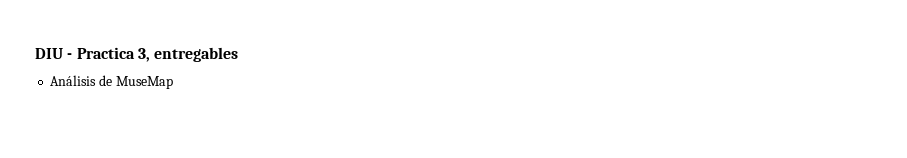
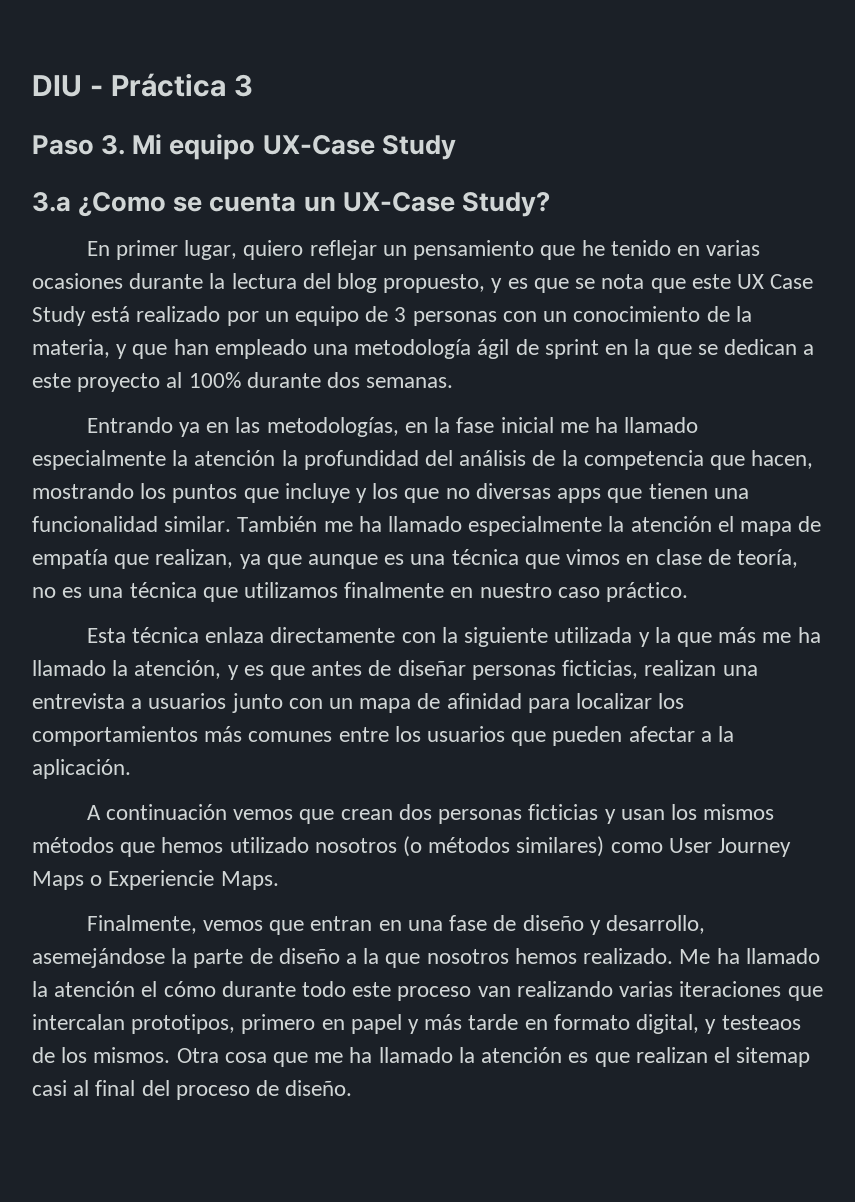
- DIU - Practica 3, entregables
- Análisis de MuseMap
+ DIU - Práctica 3
+ Paso 3. Mi equipo UX-Case Study
+ 3.a ¿Como se cuenta un UX-Case Study?
+ En primer lugar, quiero reflejar un pensamiento que he tenido en varias ocasiones durante la lectura del blog propuesto, y es que se nota que este UX Case Study está realizado por un equipo de 3 personas con un conocimiento de la materia, y que han empleado una metodología ágil de sprint en la que se dedican a este proyecto al 100% durante dos semanas.
+ Entrando ya en las metodologías, en la fase inicial me ha llamado especialmente la atención la profundidad del análisis de la competencia que hacen, mostrando los puntos que incluye y los que no diversas apps que tienen una funcionalidad similar. También me ha llamado especialmente la atención el mapa de empatía que realizan, ya que aunque es una técnica que vimos en clase de teoría, no es una técnica que utilizamos finalmente en nuestro caso práctico.
+ Esta técnica enlaza directamente con la siguiente utilizada y la que más me ha llamado la atención, y es que antes de diseñar personas ficticias, realizan una entrevista a usuarios junto con un mapa de afinidad para localizar los comportamientos más comunes entre los usuarios que pueden afectar a la aplicación.
+ A continuación vemos que crean dos personas ficticias y usan los mismos métodos que hemos utilizado nosotros (o métodos similares) como User Journey Maps o Experiencie Maps.
+ Finalmente, vemos que entran en una fase de diseño y desarrollo, asemejándose la parte de diseño a la que nosotros hemos realizado. Me ha llamado la atención el cómo durante todo este proceso van realizando varias iteraciones que intercalan prototipos, primero en papel y más tarde en formato digital, y testeaos de los mismos. Otra cosa que me ha llamado la atención es que realizan el sitemap casi al final del proceso de diseño.

